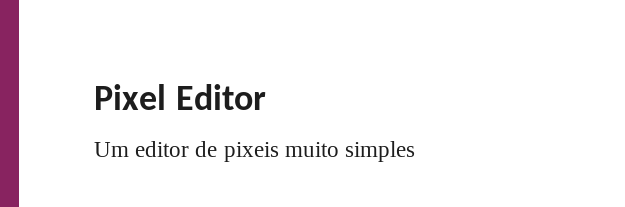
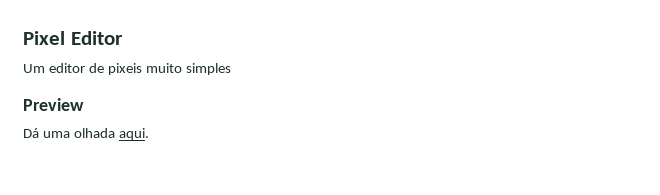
+ Preview
+ Dá uma olhada aqui.

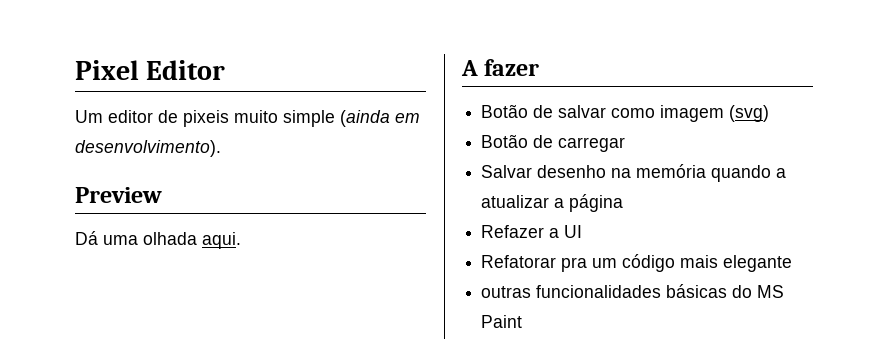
- Um editor de pixeis muito simples
+ Um editor de pixeis muito simple (ainda em desenvolvimento).
+ A fazer
+ Botão de salvar como imagem (svg)
+ Botão de carregar
+ Salvar desenho na memória quando a atualizar a página
+ Refazer a UI
+ Refatorar pra um código mais elegante
+ outras funcionalidades básicas do MS Paint

